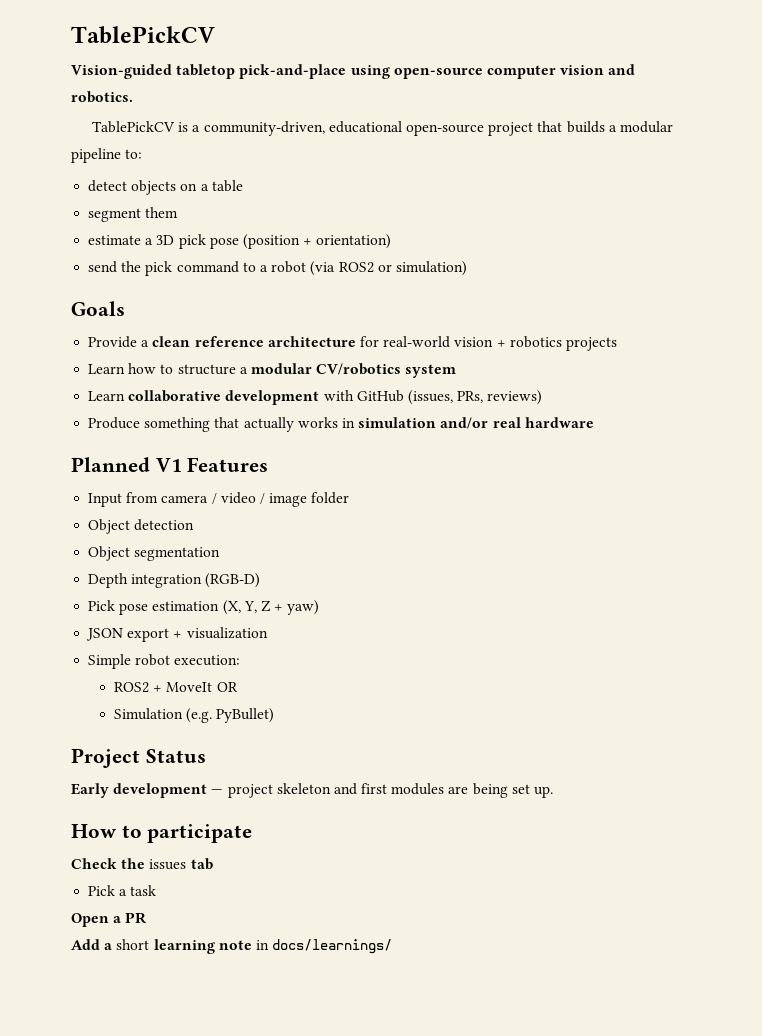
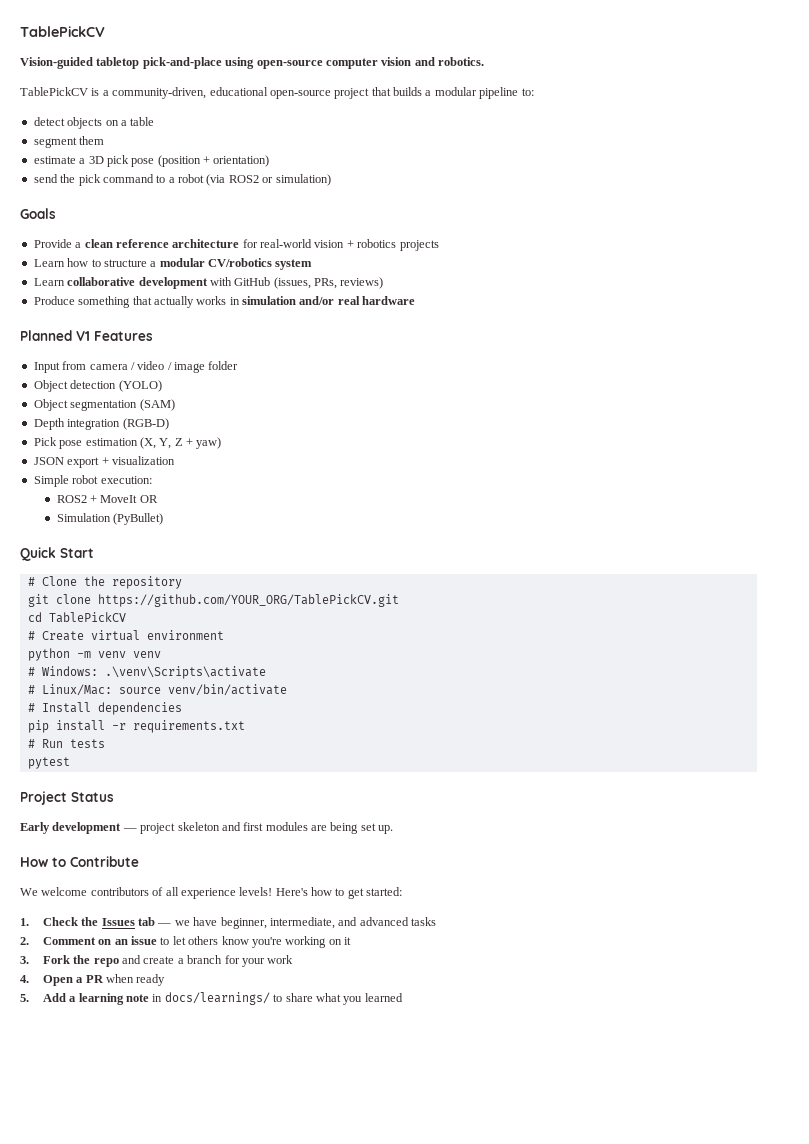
- Object detection
+ Object detection (YOLO)
- Object segmentation
+ Object segmentation (SAM)
- Simulation (e.g. PyBullet)
+ Simulation (PyBullet)
+ Quick Start
+ # Clone the repository
+ git clone https://github.com/YOUR_ORG/TablePickCV.git
+ cd TablePickCV
+ # Create virtual environment
+ python -m venv venv
+ # Windows: .\venv\Scripts\activate
+ # Linux/Mac: source venv/bin/activate
+ # Install dependencies
+ pip install -r requirements.txt
+ # Run tests
+ pytest
- How to participate
- Check the issues tab
- Pick a task
- Open a PR
- Add a short learning note in docs/learnings/
+ How to Contribute
+ We welcome contributors of all experience levels! Here's how to get started:
+ 1. Check the Issues tab — we have beginner, intermediate, and advanced tasks
+ 2. Comment on an issue to let others know you're working on it
+ 3. Fork the repo and create a branch for your work
+ 4. Open a PR when ready
+ 5. Add a learning note in docs/learnings/ to share what you learned

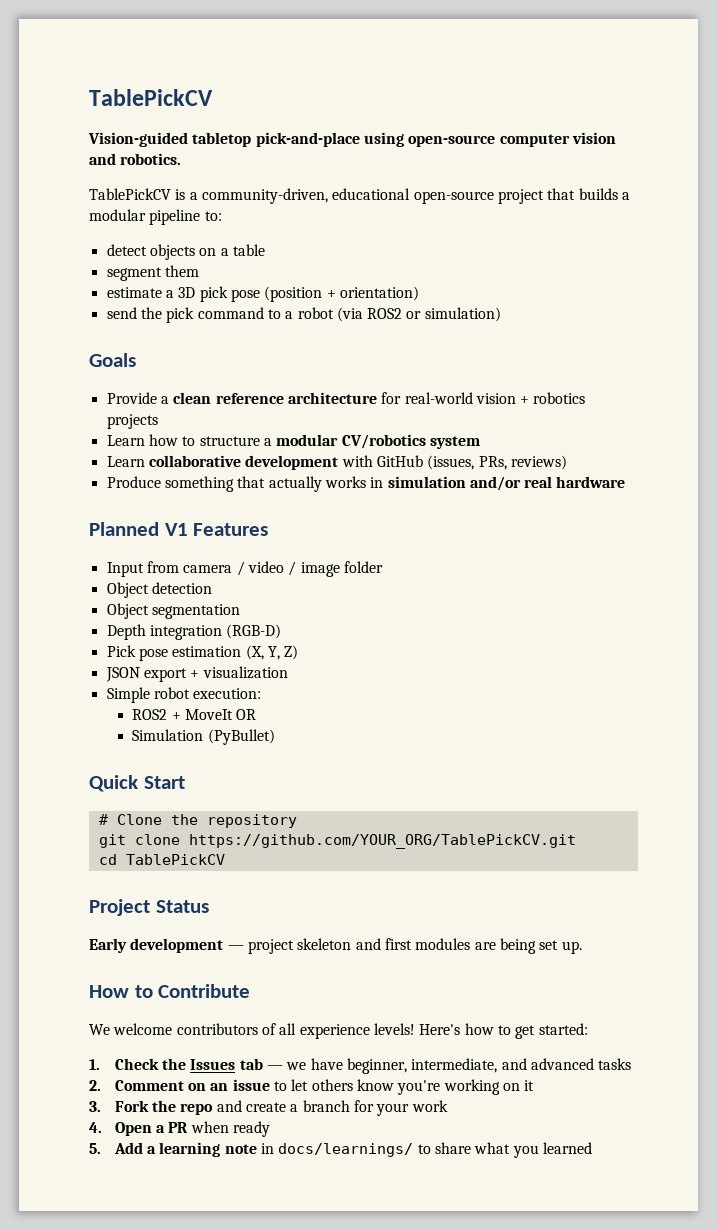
- Object detection (YOLO)
+ Object detection
- Object segmentation (SAM)
+ Object segmentation
- Pick pose estimation (X, Y, Z + yaw)
+ Pick pose estimation (X, Y, Z)
- # Create virtual environment
- python -m venv venv
- # Windows: .\venv\Scripts\activate
- # Linux/Mac: source venv/bin/activate
- # Install dependencies
- pip install -r requirements.txt
- # Run tests
- pytest

